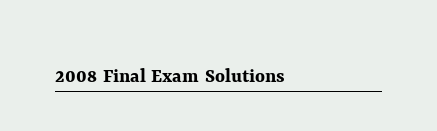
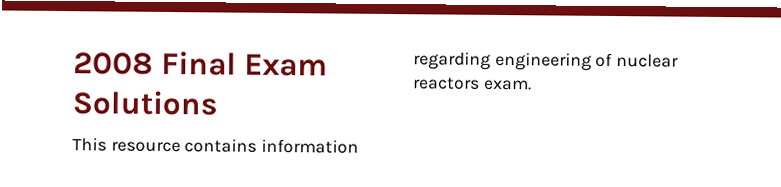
+ This resource contains information regarding engineering of nuclear reactors exam.

